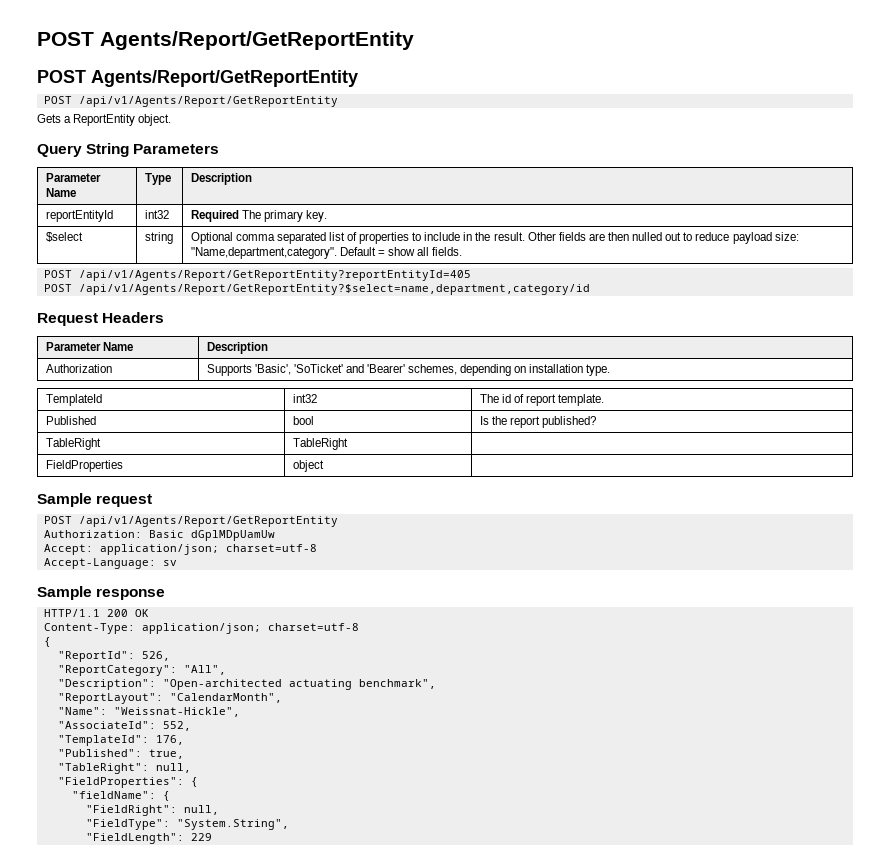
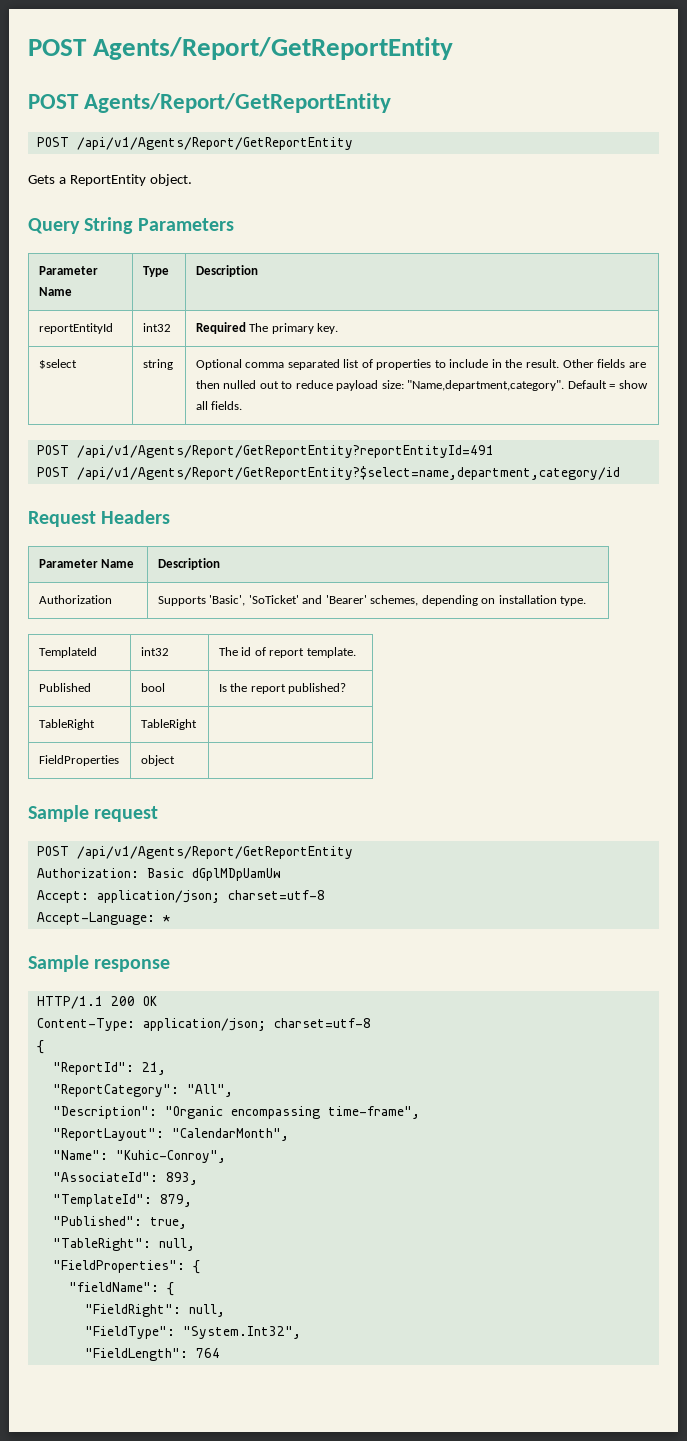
- POST /api/v1/Agents/Report/GetReportEntity?reportEntityId=405
+ POST /api/v1/Agents/Report/GetReportEntity?reportEntityId=491
- Accept-Language: sv
+ Accept-Language: *
- "ReportId": 526,
+ "ReportId": 21,
- "Description": "Open-architected actuating benchmark",
+ "Description": "Organic encompassing time-frame",
- "Name": "Weissnat-Hickle",
+ "Name": "Kuhic-Conroy",
- "AssociateId": 552,
+ "AssociateId": 893,
- "TemplateId": 176,
+ "TemplateId": 879,
- "FieldType": "System.String",
+ "FieldType": "System.Int32",
- "FieldLength": 229
+ "FieldLength": 764

